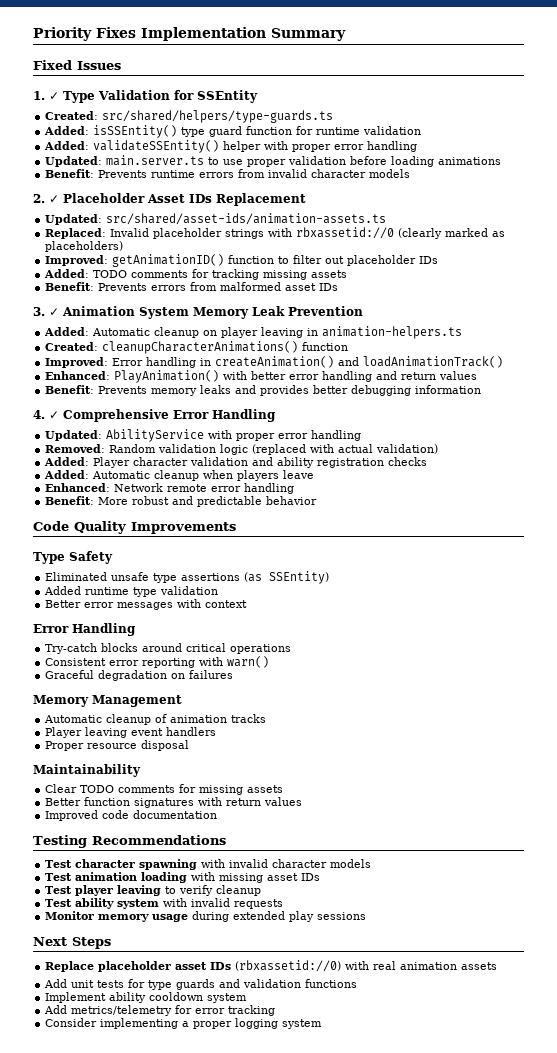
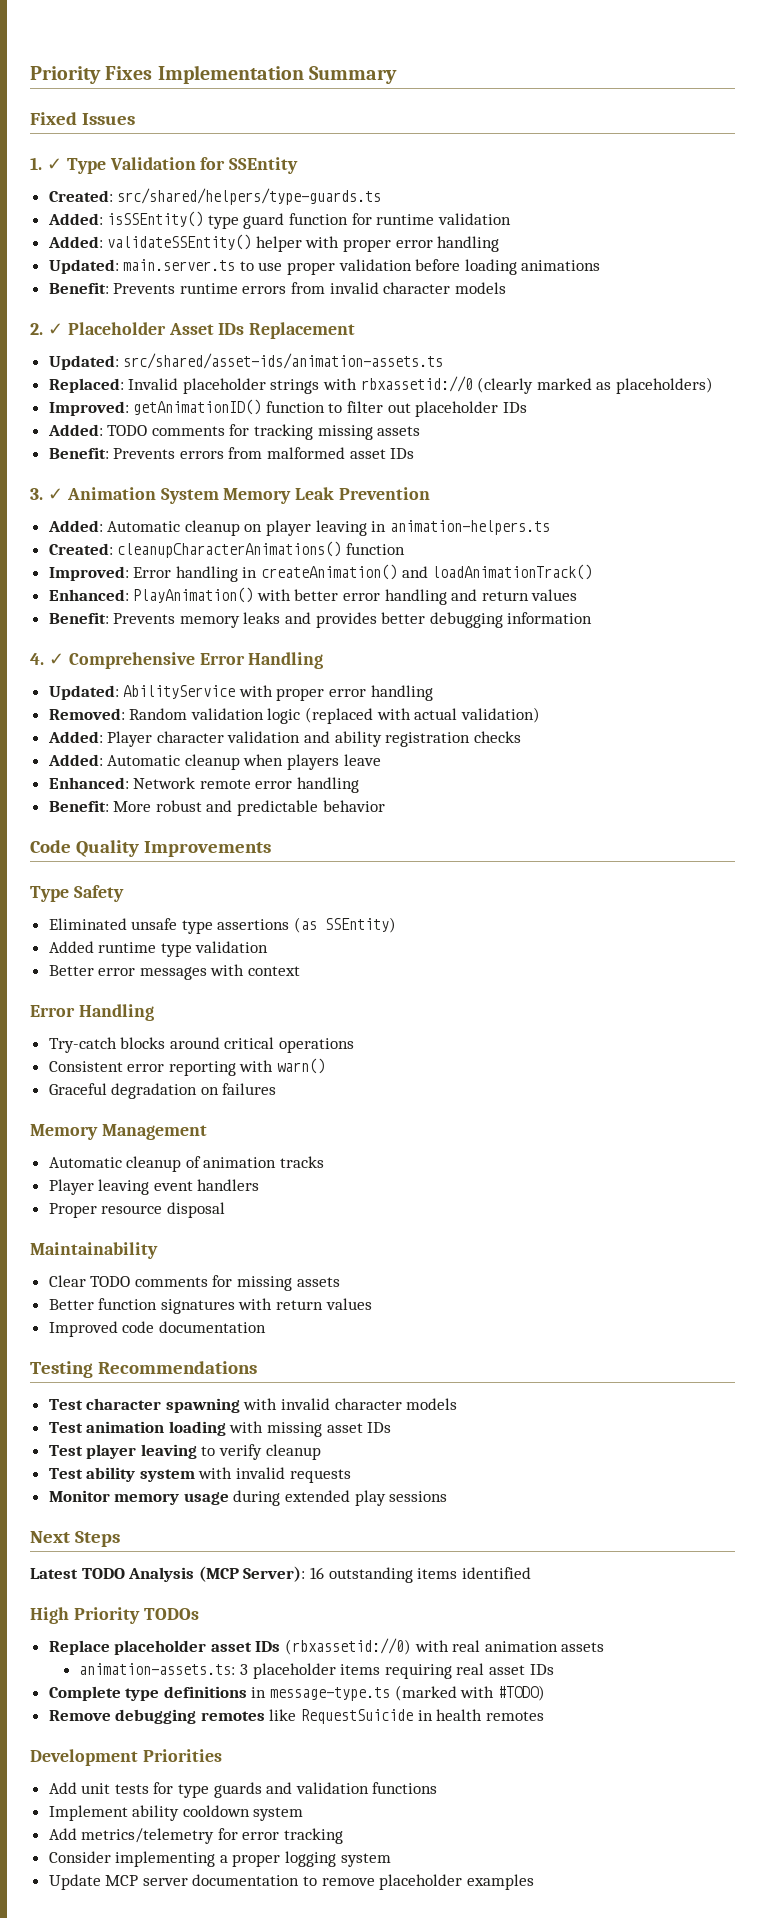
+ Latest TODO Analysis (MCP Server): 16 outstanding items identified
+ High Priority TODOs
+ animation-assets.ts: 3 placeholder items requiring real asset IDs
+ Complete type definitions in message-type.ts (marked with #TODO)
+ Remove debugging remotes like RequestSuicide in health remotes
+ Development Priorities
+ Update MCP server documentation to remove placeholder examples

